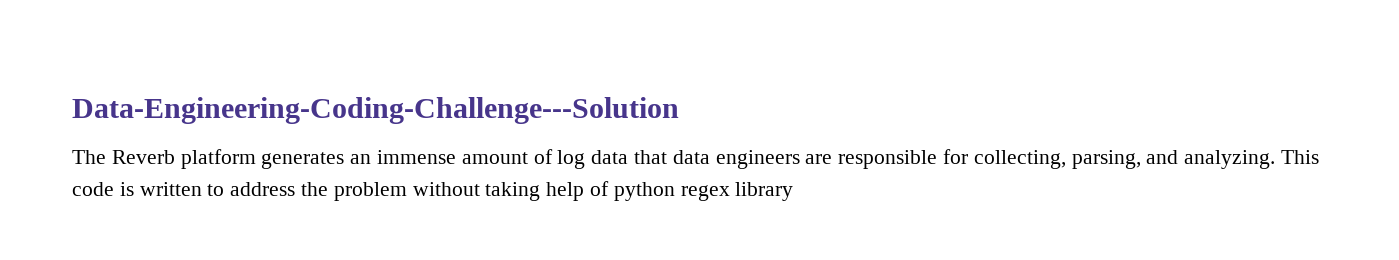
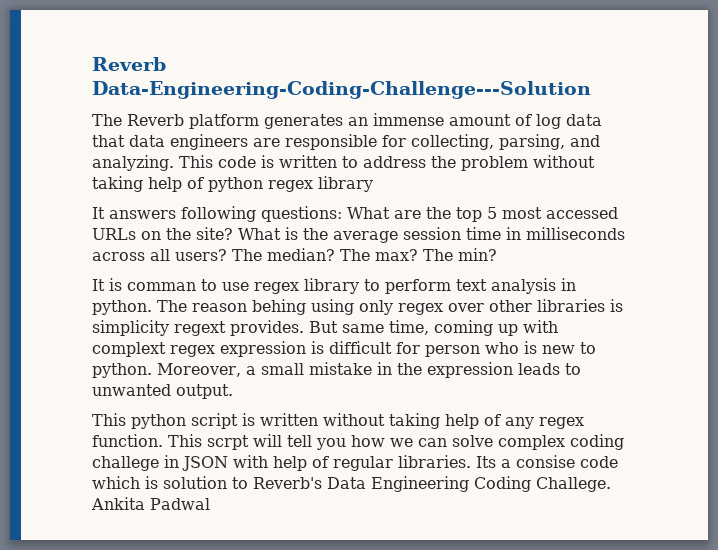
- Data-Engineering-Coding-Challenge---Solution
+ Reverb Data-Engineering-Coding-Challenge---Solution
+ It answers following questions: What are the top 5 most accessed URLs on the site? What is the average session time in milliseconds across all users? The median? The max? The min?
+ It is comman to use regex library to perform text analysis in python. The reason behing using only regex over other libraries is simplicity regext provides. But same time, coming up with complext regex expression is difficult for person who is new to python. Moreover, a small mistake in the expression leads to unwanted output.
+ This python script is written without taking help of any regex function. This scrpt will tell you how we can solve complex coding challege in JSON with help of regular libraries. Its a consise code which is solution to Reverb's Data Engineering Coding Challege. Ankita Padwal

